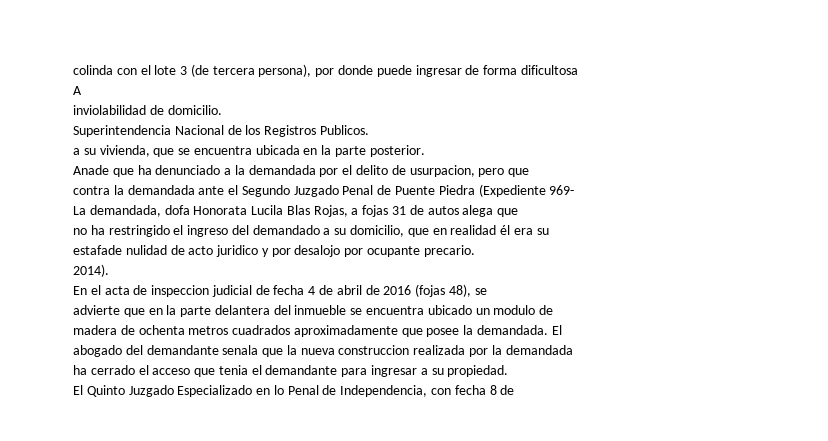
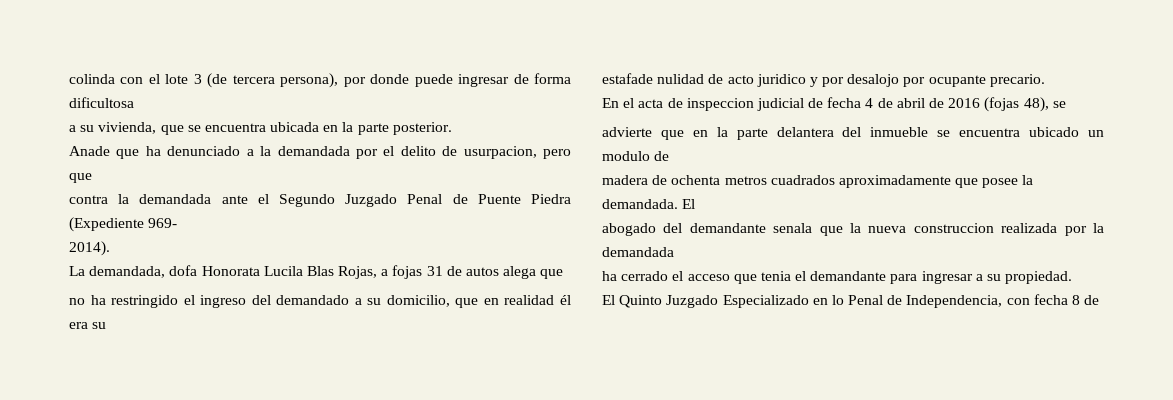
- A
- inviolabilidad de domicilio.
- Superintendencia Nacional de los Registros Publicos.
+ 2014).
- 2014).

